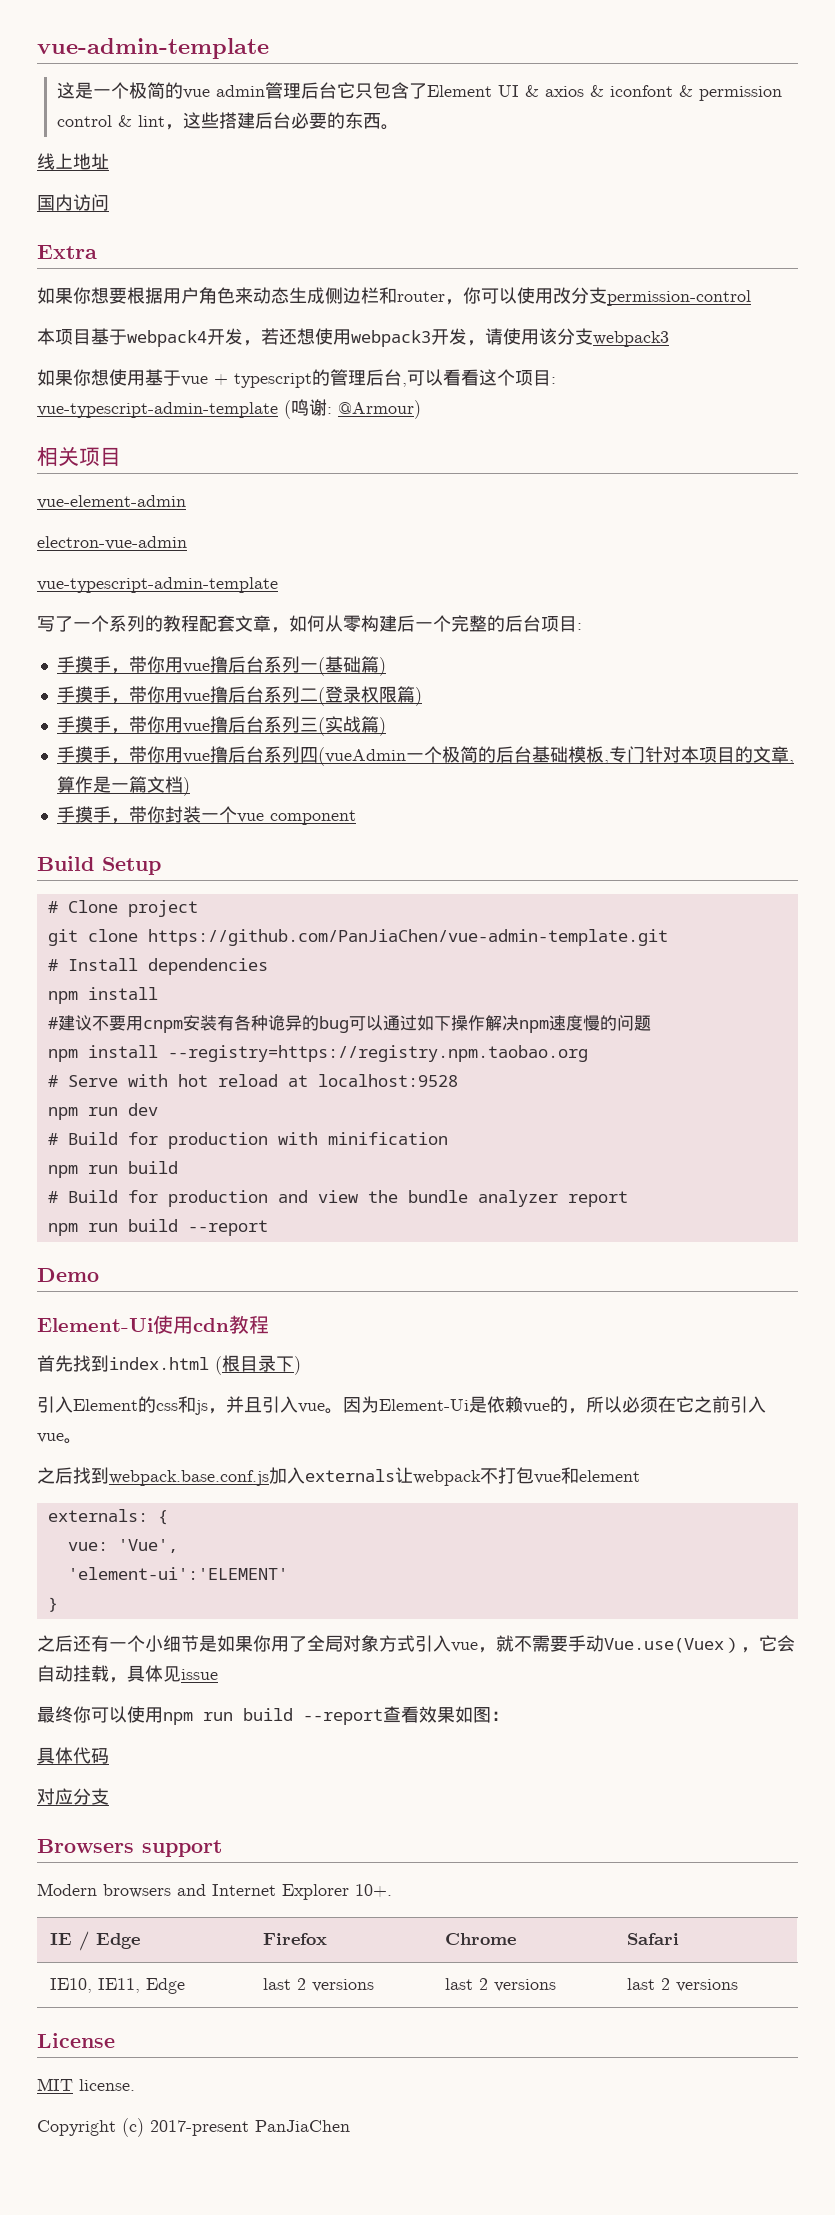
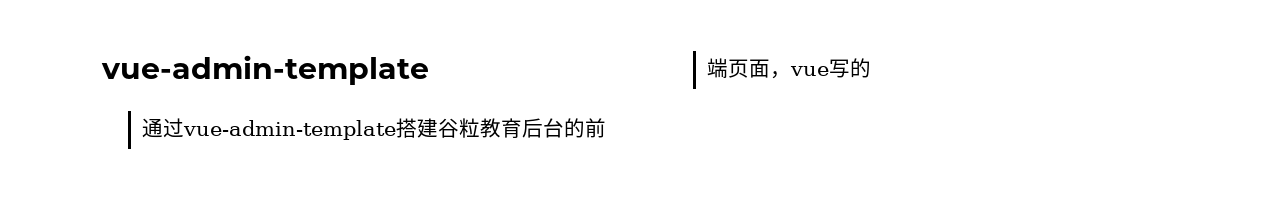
- 这是一个极简的vue admin管理后台它只包含了Element UI & axios & iconfont & permission control & lint，这些搭建后台必要的东西。
- 线上地址
- 国内访问
- Extra
- 如果你想要根据用户角色来动态生成侧边栏和router，你可以使用改分支permission-control
- 本项目基于webpack4开发，若还想使用webpack3开发，请使用该分支webpack3
- 如果你想使用基于vue + typescript的管理后台,可以看看这个项目: vue-typescript-admin-template (鸣谢: @Armour)
- 相关项目
- vue-element-admin
- electron-vue-admin
- vue-typescript-admin-template
- 写了一个系列的教程配套文章，如何从零构建后一个完整的后台项目:
- 手摸手，带你用vue撸后台系列一(基础篇)
- 手摸手，带你用vue撸后台系列二(登录权限篇)
- 手摸手，带你用vue撸后台系列三(实战篇)
- 手摸手，带你用vue撸后台系列四(vueAdmin一个极简的后台基础模板,专门针对本项目的文章,算作是一篇文档)
- 手摸手，带你封装一个vue component
- Build Setup
- # Clone project
- git clone https://github.com/PanJiaChen/vue-admin-template.git
- # Install dependencies
- npm install
- #建议不要用cnpm安装有各种诡异的bug可以通过如下操作解决npm速度慢的问题
- npm install --registry=https://registry.npm.taobao.org
- # Serve with hot reload at localhost:9528
- npm run dev
- # Build for production with minification
- npm run build
- # Build for production and view the bundle analyzer report
- npm run build --report
- Demo
- Element-Ui使用cdn教程
- 首先找到index.html (根目录下)
- 引入Element的css和js，并且引入vue。因为Element-Ui是依赖vue的，所以必须在它之前引入vue。
- 之后找到webpack.base.conf.js加入externals让webpack不打包vue和element
- externals: {
- vue: 'Vue',
- 'element-ui':'ELEMENT'
- }
- 之后还有一个小细节是如果你用了全局对象方式引入vue，就不需要手动Vue.use(Vuex），它会自动挂载，具体见issue
- 最终你可以使用npm run build --report查看效果如图：
- 具体代码
- 对应分支
- Browsers support
- Modern browsers and Internet Explorer 10+.
- IE / Edge | Firefox | Chrome | Safari
- IE10, IE11, Edge | last 2 versions | last 2 versions | last 2 versions
- License
- MIT license.
- Copyright (c) 2017-present PanJiaChen
+ 通过vue-admin-template搭建谷粒教育后台的前端页面，vue写的

